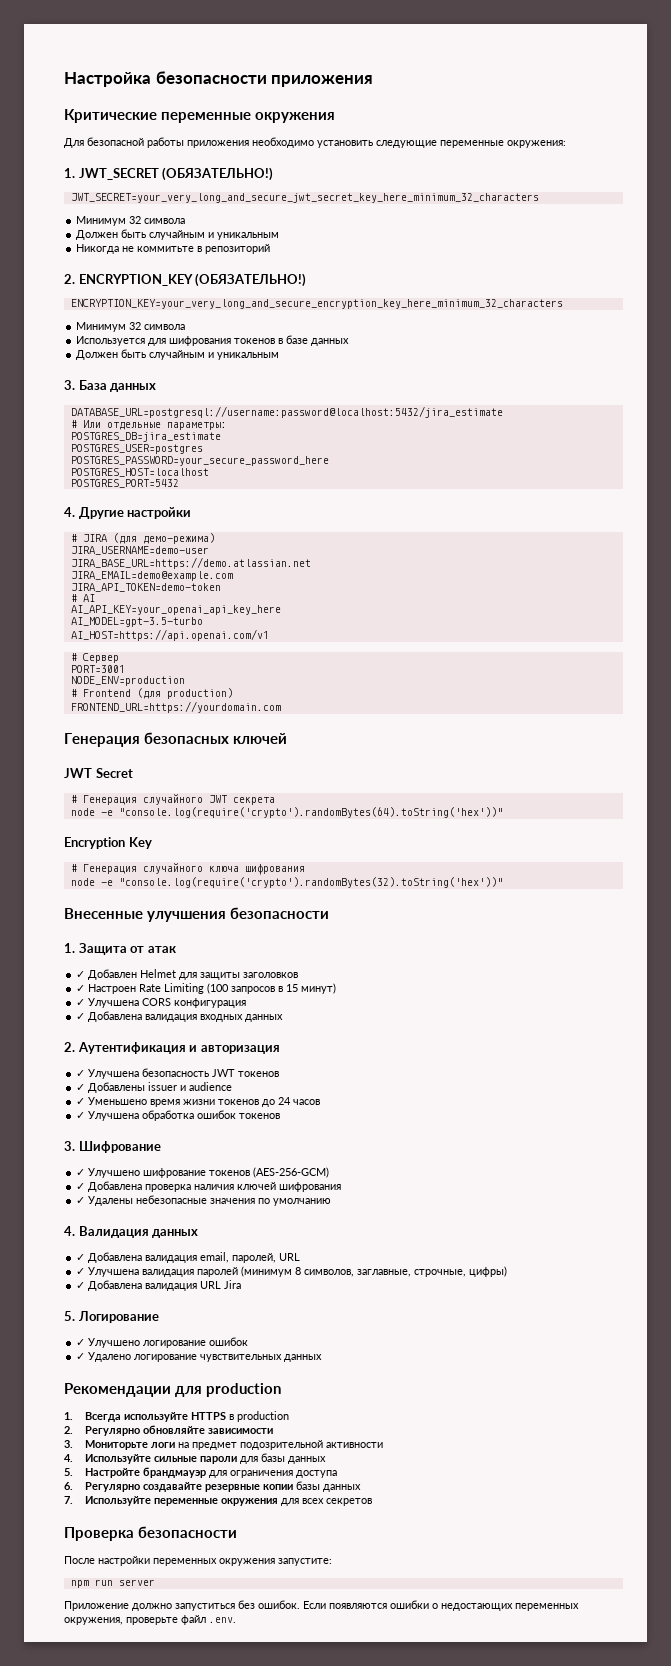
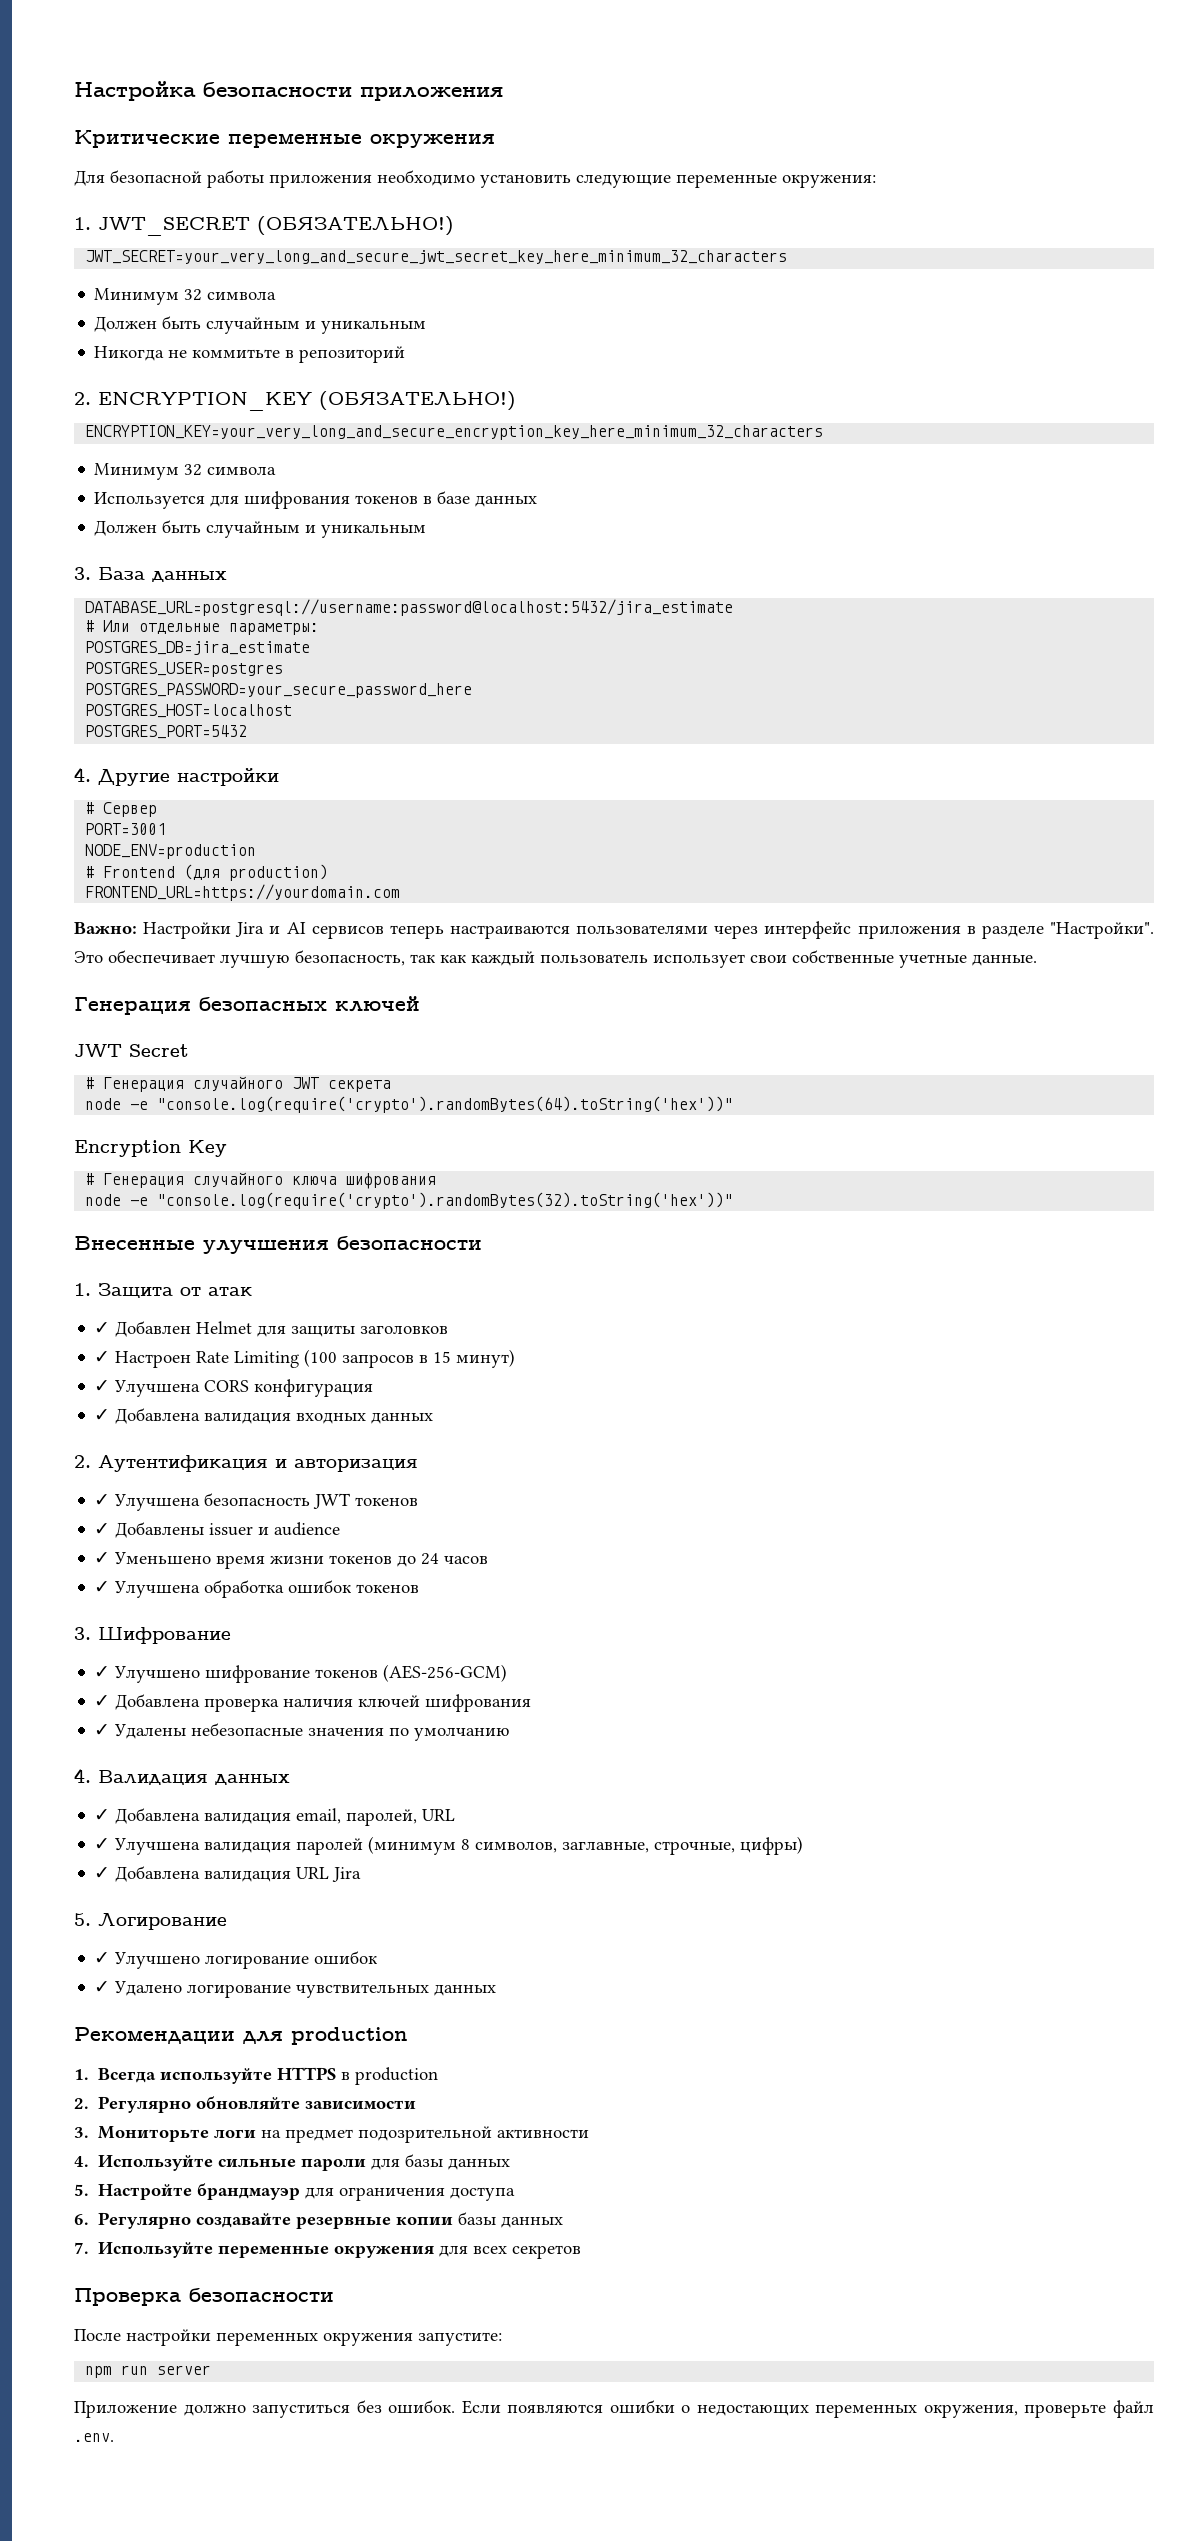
- # JIRA (для демо-режима)
- JIRA_USERNAME=demo-user
- JIRA_BASE_URL=https://demo.atlassian.net
- JIRA_EMAIL=demo@example.com
- JIRA_API_TOKEN=demo-token
- # AI
- AI_API_KEY=your_openai_api_key_here
- AI_MODEL=gpt-3.5-turbo
- AI_HOST=https://api.openai.com/v1
+ Важно: Настройки Jira и AI сервисов теперь настраиваются пользователями через интерфейс приложения в разделе "Настройки". Это обеспечивает лучшую безопасность, так как каждый пользователь использует свои собственные учетные данные.

